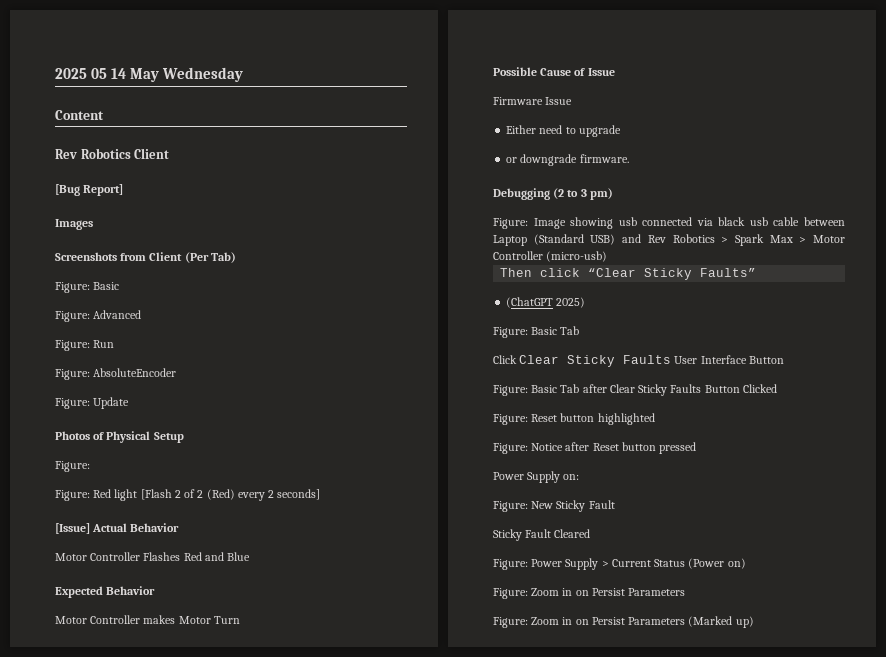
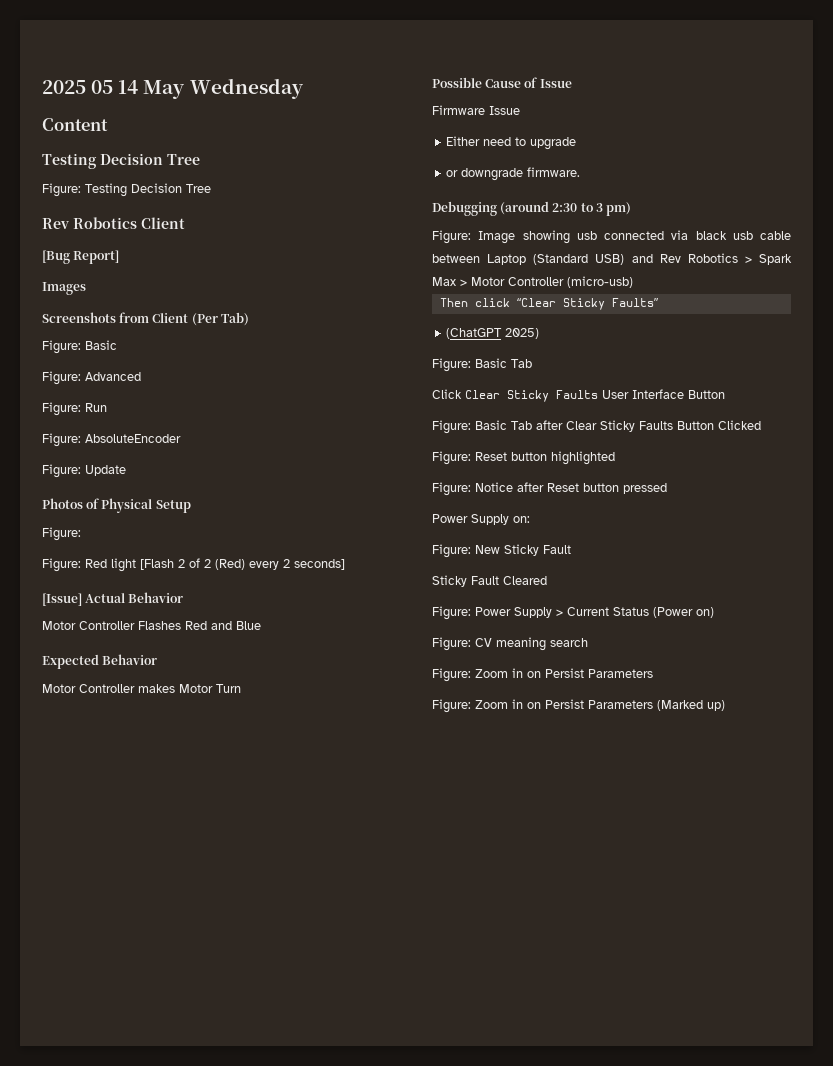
  Content
+ Testing Decision Tree
+ Figure: Testing Decision Tree
- Debugging (2 to 3 pm)
+ Debugging (around 2:30 to 3 pm)
+ Figure: CV meaning search

